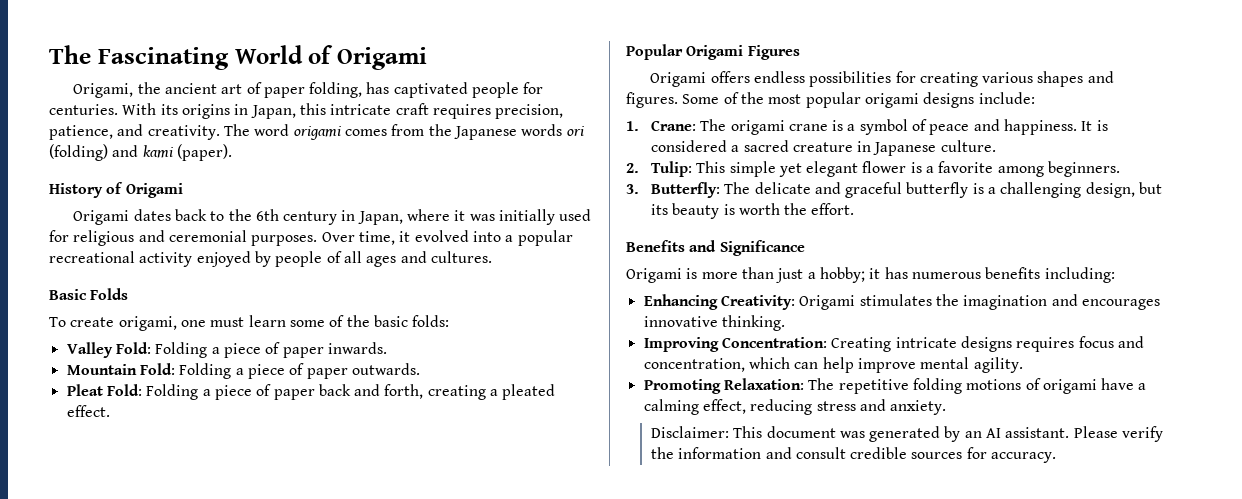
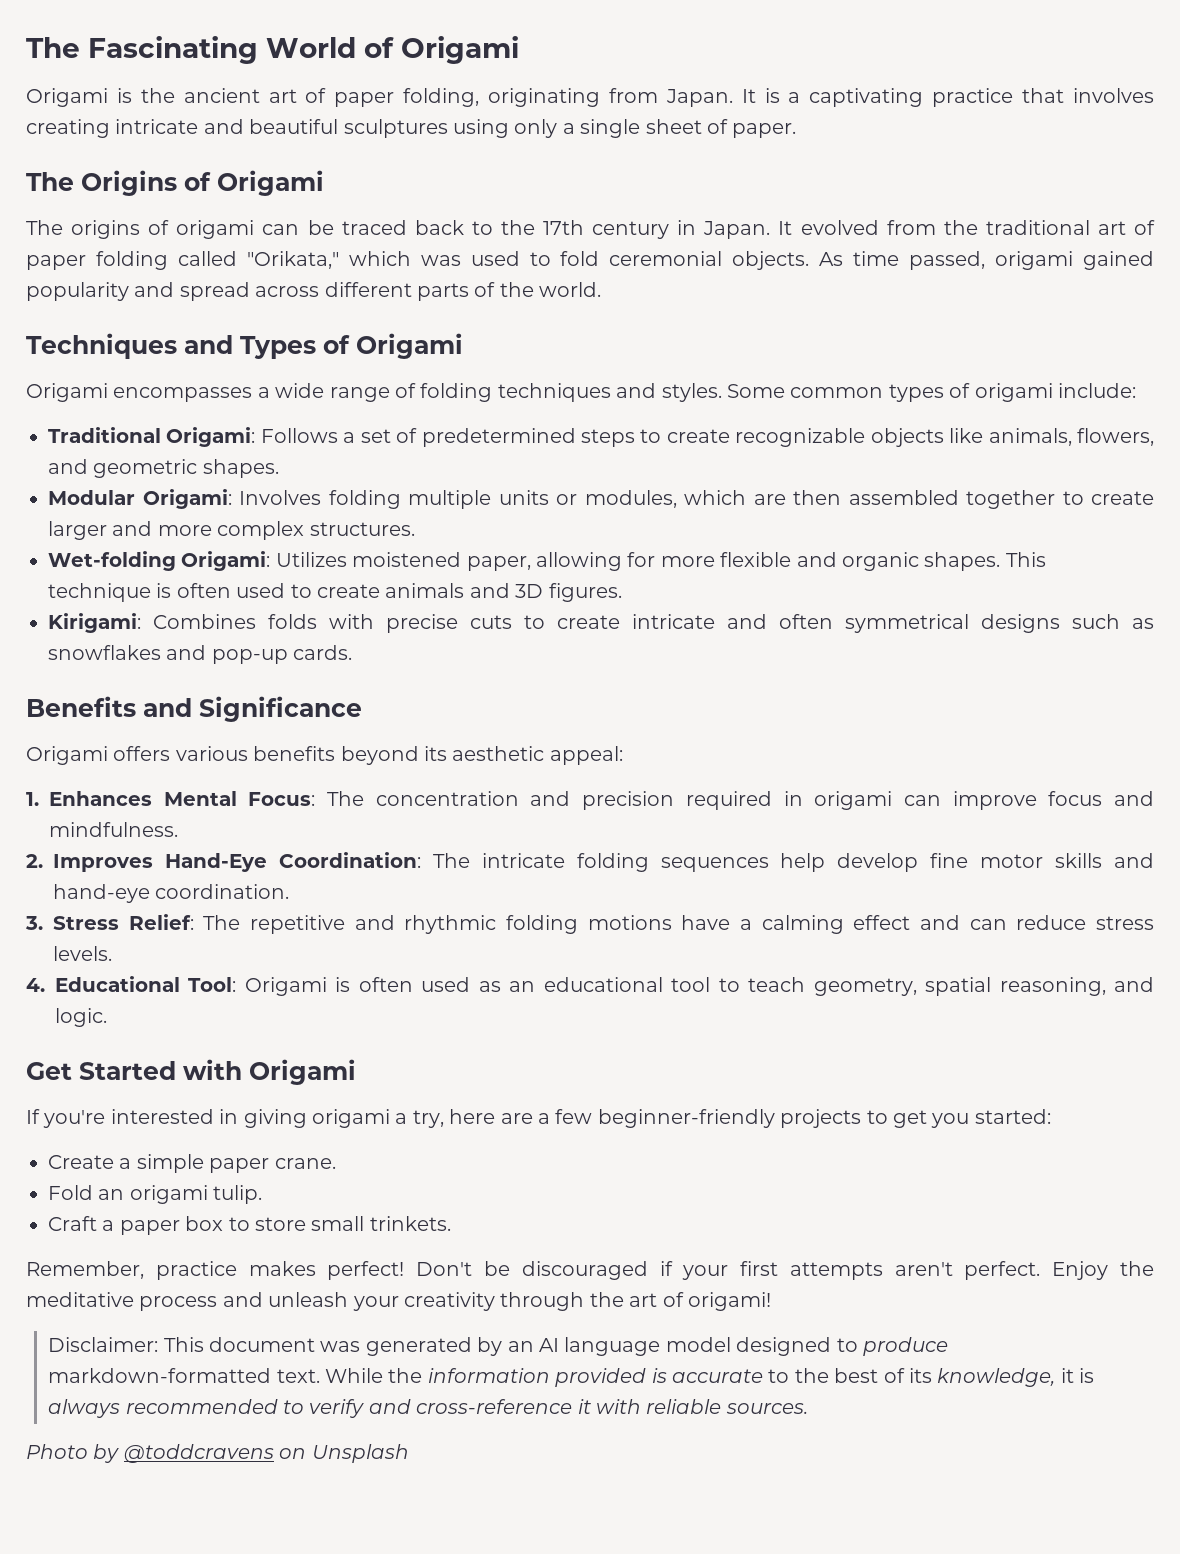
- Origami, the ancient art of paper folding, has captivated people for centuries. With its origins in Japan, this intricate craft requires precision, patience, and creativity. The word origami comes from the Japanese words ori (folding) and kami (paper).
- History of Origami
- Origami dates back to the 6th century in Japan, where it was initially used for religious and ceremonial purposes. Over time, it evolved into a popular recreational activity enjoyed by people of all ages and cultures.
- Basic Folds
- To create origami, one must learn some of the basic folds:
- Valley Fold: Folding a piece of paper inwards.
- Mountain Fold: Folding a piece of paper outwards.
- Pleat Fold: Folding a piece of paper back and forth, creating a pleated effect.
- Popular Origami Figures
- Origami offers endless possibilities for creating various shapes and figures. Some of the most popular origami designs include:
- 1. Crane: The origami crane is a symbol of peace and happiness. It is considered a sacred creature in Japanese culture.
- 2. Tulip: This simple yet elegant flower is a favorite among beginners.
- 3. Butterfly: The delicate and graceful butterfly is a challenging design, but its beauty is worth the effort.
+ Origami is the ancient art of paper folding, originating from Japan. It is a captivating practice that involves creating intricate and beautiful sculptures using only a single sheet of paper.
+ The Origins of Origami
+ The origins of origami can be traced back to the 17th century in Japan. It evolved from the traditional art of paper folding called "Orikata," which was used to fold ceremonial objects. As time passed, origami gained popularity and spread across different parts of the world.
+ Techniques and Types of Origami
+ Origami encompasses a wide range of folding techniques and styles. Some common types of origami include:
+ Traditional Origami: Follows a set of predetermined steps to create recognizable objects like animals, flowers, and geometric shapes.
+ Modular Origami: Involves folding multiple units or modules, which are then assembled together to create larger and more complex structures.
+ Wet-folding Origami: Utilizes moistened paper, allowing for more flexible and organic shapes. This technique is often used to create animals and 3D figures.
+ Kirigami: Combines folds with precise cuts to create intricate and often symmetrical designs such as snowflakes and pop-up cards.
  Benefits and Significance
- Origami is more than just a hobby; it has numerous benefits including:
- Enhancing Creativity: Origami stimulates the imagination and encourages innovative thinking.
- Improving Concentration: Creating intricate designs requires focus and concentration, which can help improve mental agility.
- Promoting Relaxation: The repetitive folding motions of origami have a calming effect, reducing stress and anxiety.
+ Origami offers various benefits beyond its aesthetic appeal:
+ 1. Enhances Mental Focus: The concentration and precision required in origami can improve focus and mindfulness.
+ 2. Improves Hand-Eye Coordination: The intricate folding sequences help develop fine motor skills and hand-eye coordination.
+ 3. Stress Relief: The repetitive and rhythmic folding motions have a calming effect and can reduce stress levels.
+ 4. Educational Tool: Origami is often used as an educational tool to teach geometry, spatial reasoning, and logic.
+ Get Started with Origami
+ If you're interested in giving origami a try, here are a few beginner-friendly projects to get you started:
+ Create a simple paper crane.
+ Fold an origami tulip.
+ Craft a paper box to store small trinkets.
+ Remember, practice makes perfect! Don't be discouraged if your first attempts aren't perfect. Enjoy the meditative process and unleash your creativity through the art of origami!
- Disclaimer: This document was generated by an AI assistant. Please verify the information and consult credible sources for accuracy.
+ Disclaimer: This document was generated by an AI language model designed to produce markdown-formatted text. While the information provided is accurate to the best of its knowledge, it is always recommended to verify and cross-reference it with reliable sources.
+ Photo by @toddcravens on Unsplash

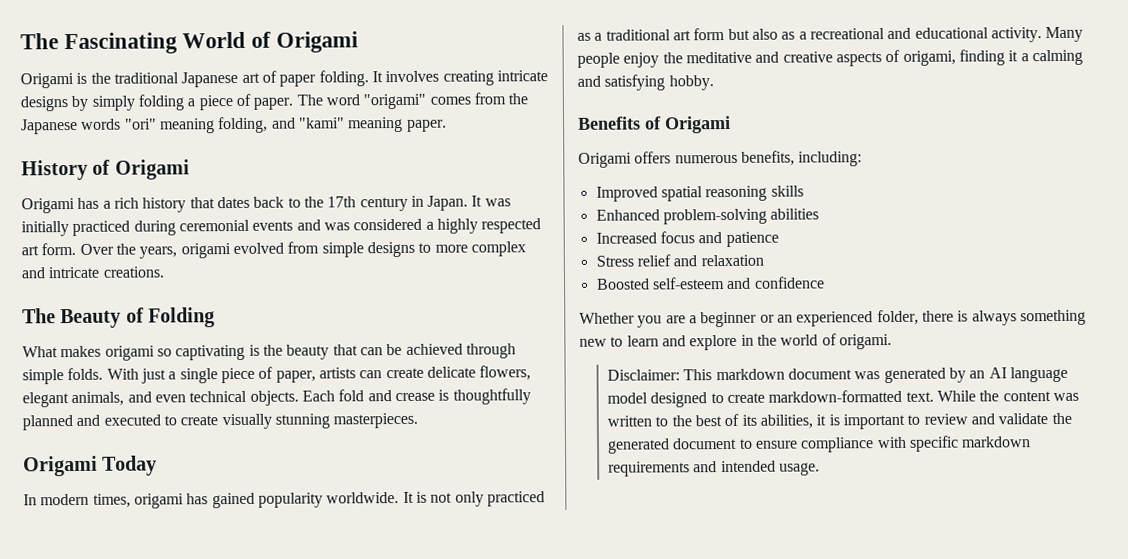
- Origami is the ancient art of paper folding, originating from Japan. It is a captivating practice that involves creating intricate and beautiful sculptures using only a single sheet of paper.
- The Origins of Origami
- The origins of origami can be traced back to the 17th century in Japan.
+ Origami is the traditional Japanese art of paper folding. It involves creating intricate designs by simply folding a piece of paper. The word "origami" comes from the Japanese words "ori" meaning folding, and "kami" meaning paper.
+ History of Origami
+ Origami has a rich history that dates back to the 17th century in Japan.
- It evolved from the traditional art of paper folding called "Orikata," which was used to fold ceremonial objects. As time passed, origami gained popularity and spread across different parts of the world.
- Techniques and Types of Origami
- Origami encompasses a wide range of folding techniques and styles. Some common types of origami include:
- Traditional Origami: Follows a set of predetermined steps to create recognizable objects like animals, flowers, and geometric shapes.
- Modular Origami: Involves folding multiple units or modules, which are then assembled together to create larger and more complex structures.
- Wet-folding Origami: Utilizes moistened paper, allowing for more flexible and organic shapes. This technique is often used to create animals and 3D figures.
- Kirigami: Combines folds with precise cuts to create intricate and often symmetrical designs such as snowflakes and pop-up cards.
- Benefits and Significance
- Origami offers various benefits beyond its aesthetic appeal:
- 1. Enhances Mental Focus: The concentration and precision required in origami can improve focus and mindfulness.
- 2. Improves Hand-Eye Coordination: The intricate folding sequences help develop fine motor skills and hand-eye coordination.
- 3. Stress Relief: The repetitive and rhythmic folding motions have a calming effect and can reduce stress levels.
- 4. Educational Tool: Origami is often used as an educational tool to teach geometry, spatial reasoning, and logic.
- Get Started with Origami
- If you're interested in giving origami a try, here are a few beginner-friendly projects to get you started:
- Create a simple paper crane.
- Fold an origami tulip.
- Craft a paper box to store small trinkets.
- Remember, practice makes perfect! Don't be discouraged if your first attempts aren't perfect. Enjoy the meditative process and unleash your creativity through the art of origami!
+ It was initially practiced during ceremonial events and was considered a highly respected art form. Over the years, origami evolved from simple designs to more complex and intricate creations.
+ The Beauty of Folding
+ What makes origami so captivating is the beauty that can be achieved through simple folds. With just a single piece of paper, artists can create delicate flowers, elegant animals, and even technical objects. Each fold and crease is thoughtfully planned and executed to create visually stunning masterpieces.
+ Origami Today
+ In modern times, origami has gained popularity worldwide. It is not only practiced as a traditional art form but also as a recreational and educational activity. Many people enjoy the meditative and creative aspects of origami, finding it a calming and satisfying hobby.
+ Benefits of Origami
+ Origami offers numerous benefits, including:
+ Improved spatial reasoning skills
+ Enhanced problem-solving abilities
+ Increased focus and patience
+ Stress relief and relaxation
+ Boosted self-esteem and confidence
+ Whether you are a beginner or an experienced folder, there is always something new to learn and explore in the world of origami.
- Disclaimer: This document was generated by an AI language model designed to produce markdown-formatted text.
+ Disclaimer: This markdown document was generated by an AI language model designed to create markdown-formatted text.
- While the information provided is accurate to the best of its knowledge, it is always recommended to verify and cross-reference it with reliable sources.
- Photo by @toddcravens on Unsplash
+ While the content was written to the best of its abilities, it is important to review and validate the generated document to ensure compliance with specific markdown requirements and intended usage.

